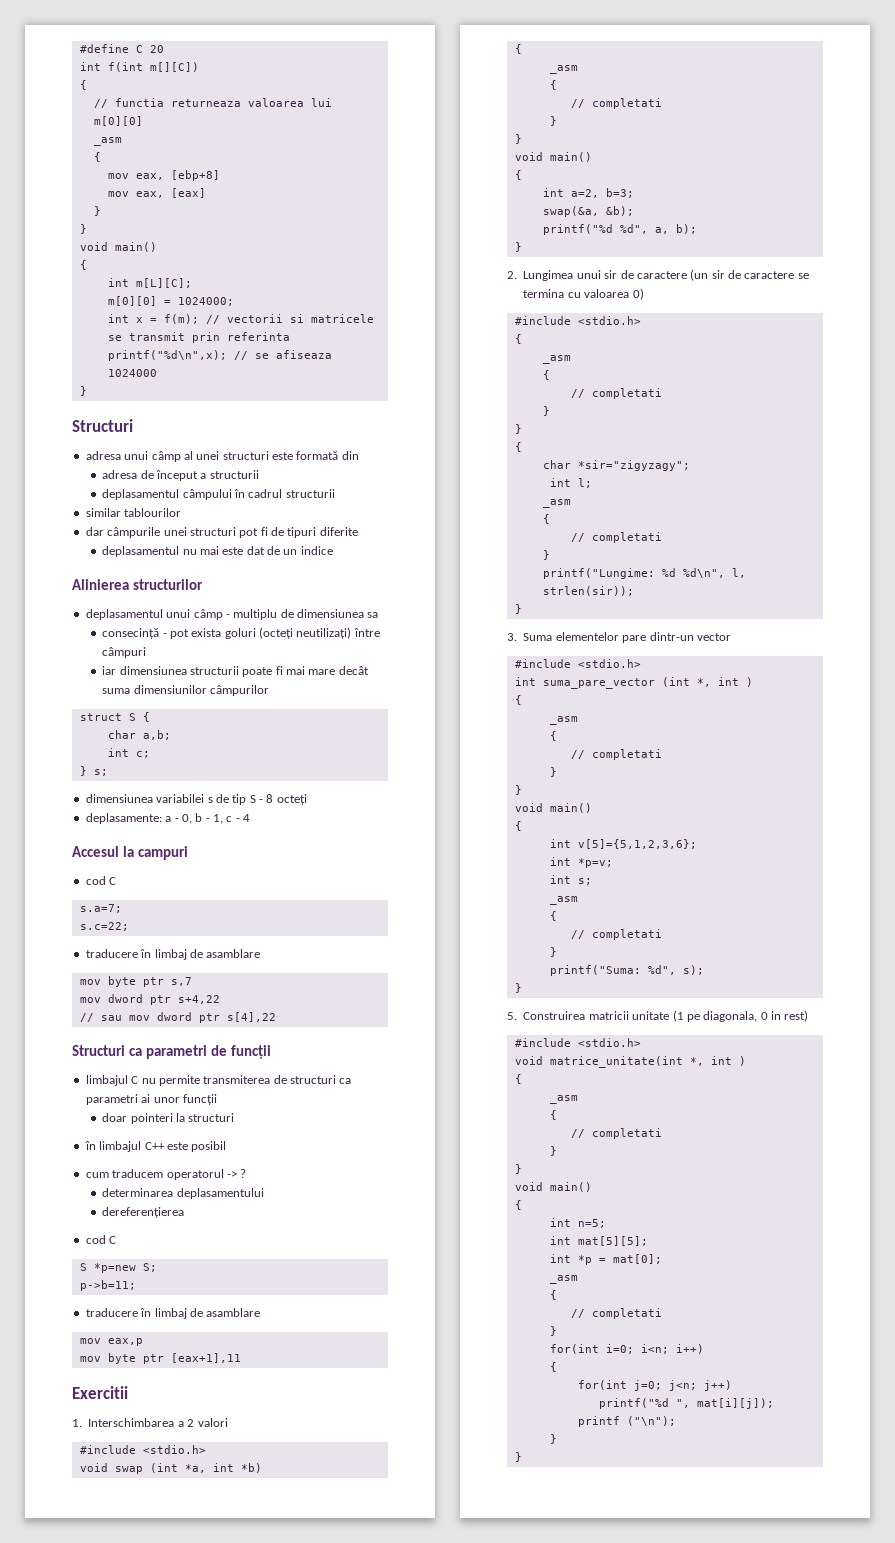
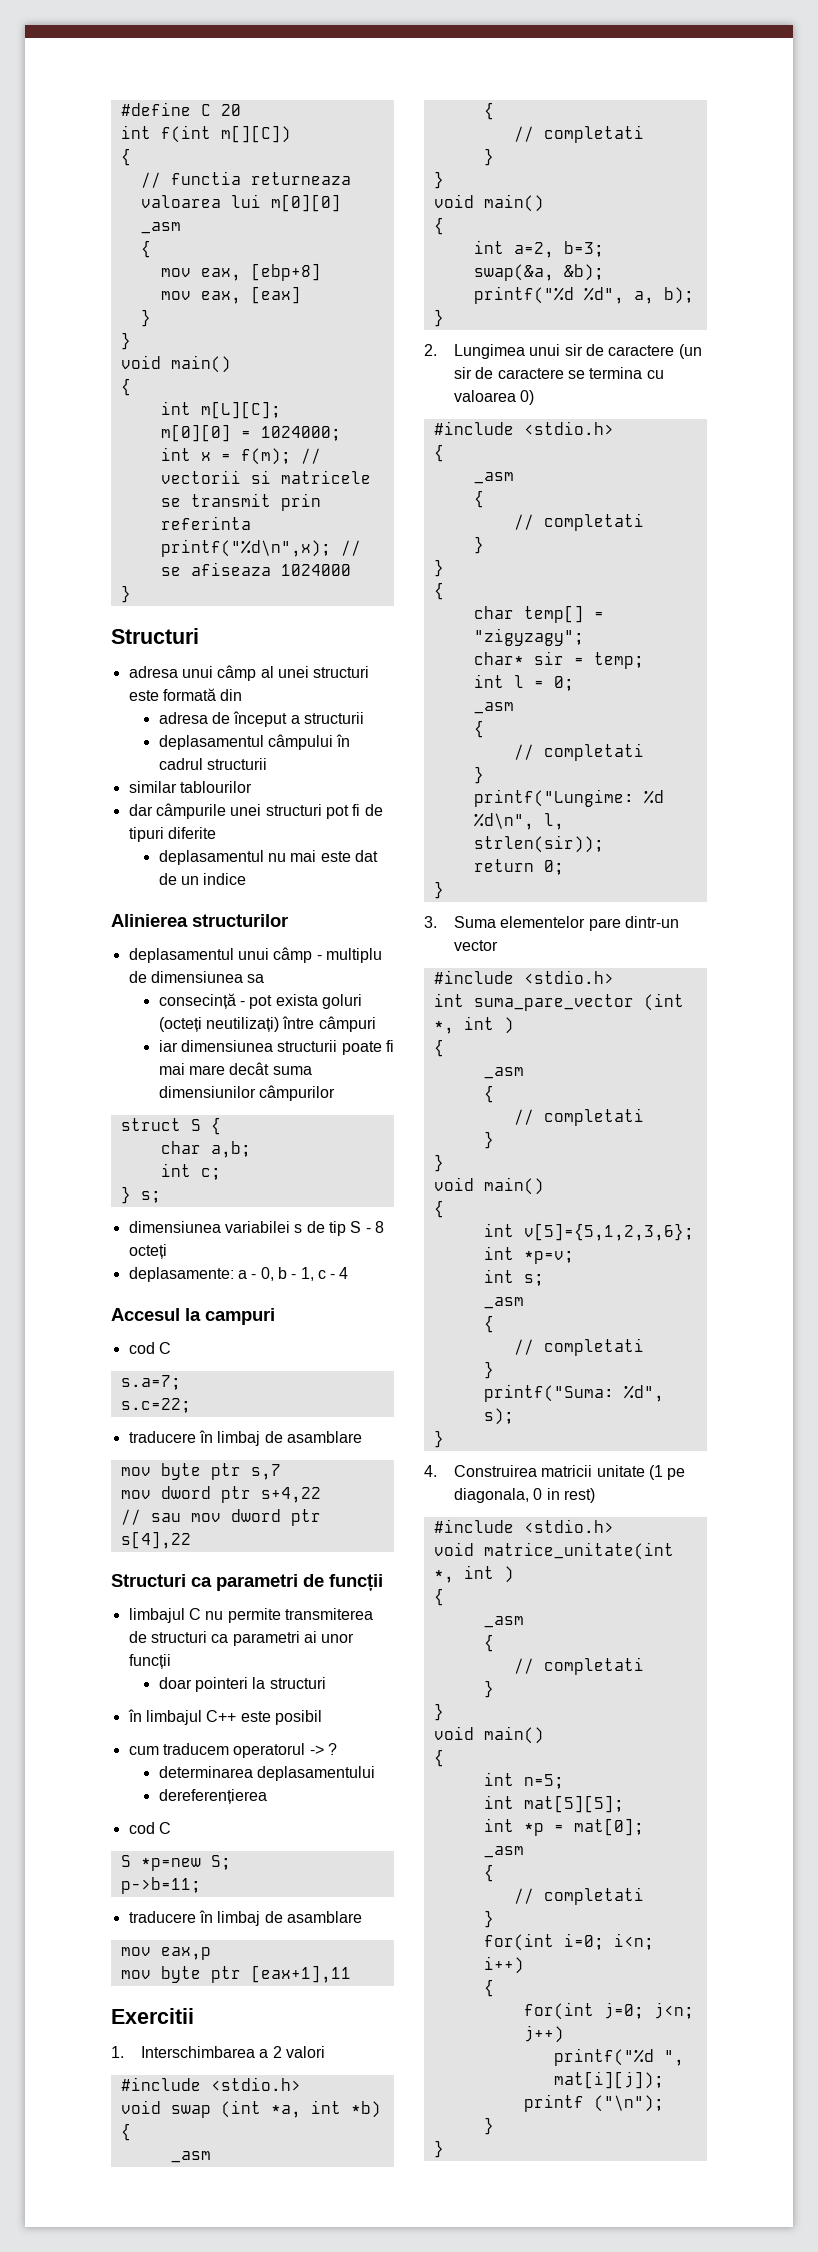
- char *sir="zigyzagy";
- int l;
+ char temp[] = "zigyzagy";
+ char* sir = temp;
+ int l = 0;
+ return 0;
- 5. Construirea matricii unitate (1 pe diagonala, 0 in rest)
+ 4. Construirea matricii unitate (1 pe diagonala, 0 in rest)

